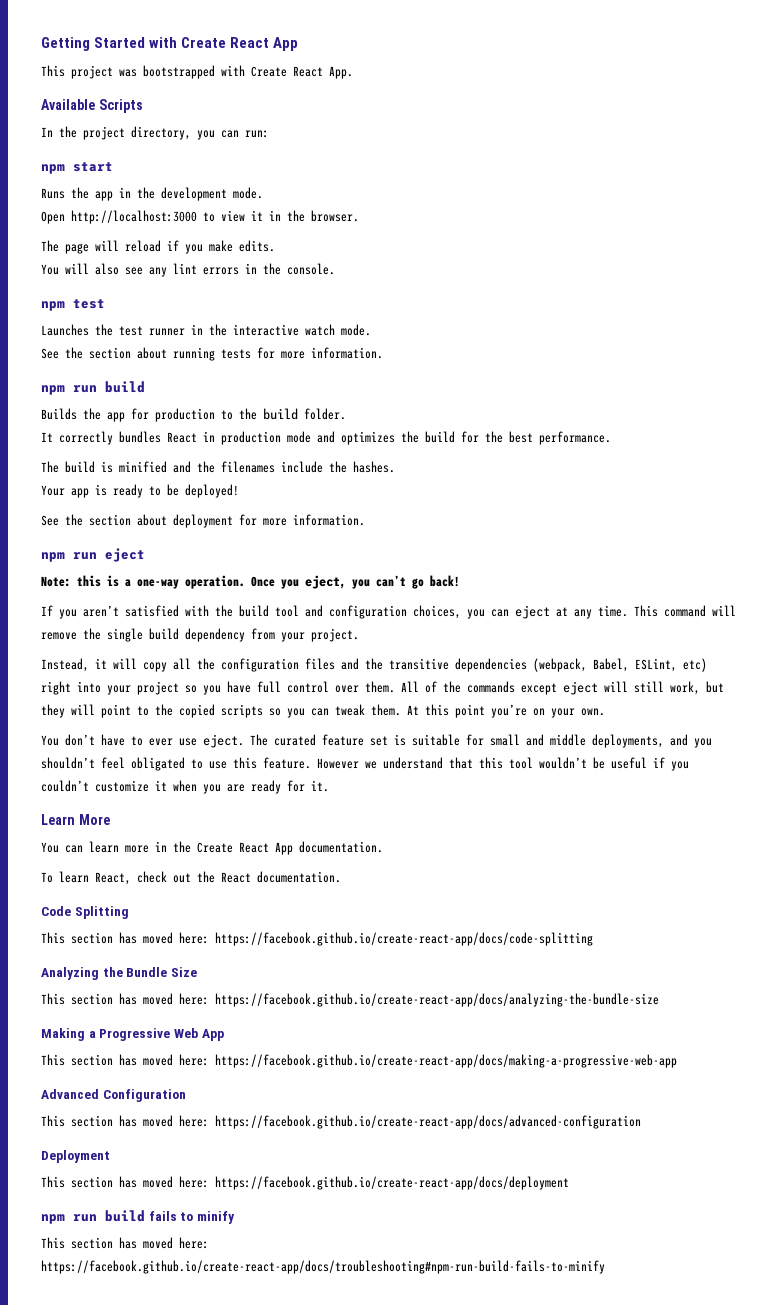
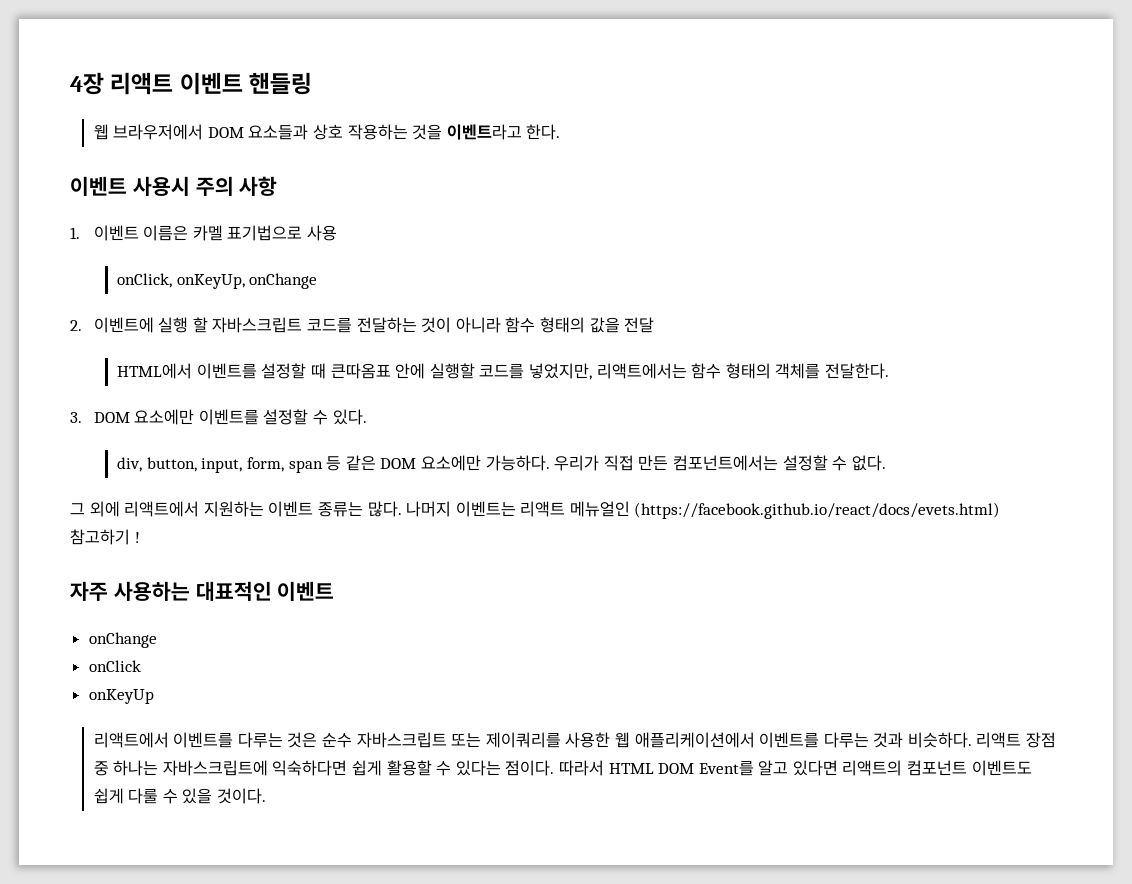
- Getting Started with Create React App
- This project was bootstrapped with Create React App.
- Available Scripts
- In the project directory, you can run:
- npm start
- Runs the app in the development mode.
- Open http://localhost:3000 to view it in the browser.
- The page will reload if you make edits.
- You will also see any lint errors in the console.
- npm test
- Launches the test runner in the interactive watch mode.
- See the section about running tests for more information.
- npm run build
- Builds the app for production to the build folder.
- It correctly bundles React in production mode and optimizes the build for the best performance.
- The build is minified and the filenames include the hashes.
- Your app is ready to be deployed!
- See the section about deployment for more information.
- npm run eject
- Note: this is a one-way operation. Once you eject, you can’t go back!
- If you aren’t satisfied with the build tool and configuration choices, you can eject at any time. This command will remove the single build dependency from your project.
- Instead, it will copy all the configuration files and the transitive dependencies (webpack, Babel, ESLint, etc) right into your project so you have full control over them. All of the commands except eject will still work, but they will point to the copied scripts so you can tweak them. At this point you’re on your own.
- You don’t have to ever use eject. The curated feature set is suitable for small and middle deployments, and you shouldn’t feel obligated to use this feature. However we understand that this tool wouldn’t be useful if you couldn’t customize it when you are ready for it.
- Learn More
- You can learn more in the Create React App documentation.
- To learn React, check out the React documentation.
- Code Splitting
- This section has moved here: https://facebook.github.io/create-react-app/docs/code-splitting
- Analyzing the Bundle Size
- This section has moved here: https://facebook.github.io/create-react-app/docs/analyzing-the-bundle-size
- Making a Progressive Web App
- This section has moved here: https://facebook.github.io/create-react-app/docs/making-a-progressive-web-app
- Advanced Configuration
- This section has moved here: https://facebook.github.io/create-react-app/docs/advanced-configuration
- Deployment
- This section has moved here: https://facebook.github.io/create-react-app/docs/deployment
- npm run build fails to minify
- This section has moved here: https://facebook.github.io/create-react-app/docs/troubleshooting#npm-run-build-fails-to-minify
+ 4장 리액트 이벤트 핸들링
+ 웹 브라우저에서 DOM 요소들과 상호 작용하는 것을 이벤트라고 한다.
+ 이벤트 사용시 주의 사항
+ 1. 이벤트 이름은 카멜 표기법으로 사용
+ onClick, onKeyUp, onChange
+ 2. 이벤트에 실행 할 자바스크립트 코드를 전달하는 것이 아니라 함수 형태의 값을 전달
+ HTML에서 이벤트를 설정할 때 큰따옴표 안에 실행할 코드를 넣었지만, 리액트에서는 함수 형태의 객체를 전달한다.
+ 3. DOM 요소에만 이벤트를 설정할 수 있다.
+ div, button, input, form, span 등 같은 DOM 요소에만 가능하다. 우리가 직접 만든 컴포넌트에서는 설정할 수 없다.
+ 그 외에 리액트에서 지원하는 이벤트 종류는 많다. 나머지 이벤트는 리액트 메뉴얼인 (https://facebook.github.io/react/docs/evets.html) 참고하기 !
+ 자주 사용하는 대표적인 이벤트
+ onChange
+ onClick
+ onKeyUp
+ 리액트에서 이벤트를 다루는 것은 순수 자바스크립트 또는 제이쿼리를 사용한 웹 애플리케이션에서 이벤트를 다루는 것과 비슷하다. 리액트 장점 중 하나는 자바스크립트에 익숙하다면 쉽게 활용할 수 있다는 점이다. 따라서 HTML DOM Event를 알고 있다면 리액트의 컴포넌트 이벤트도 쉽게 다룰 수 있을 것이다.

